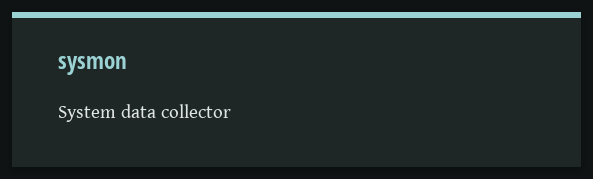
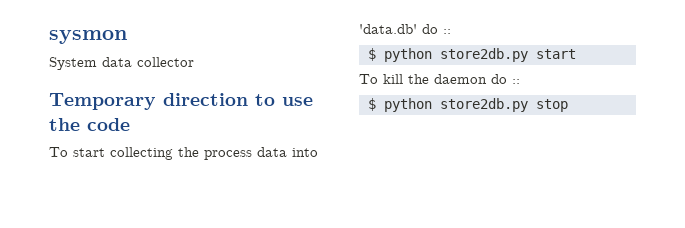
+ Temporary direction to use the code
+ To start collecting the process data into 'data.db' do ::
+ $ python store2db.py start
+ To kill the daemon do ::
+ $ python store2db.py stop

